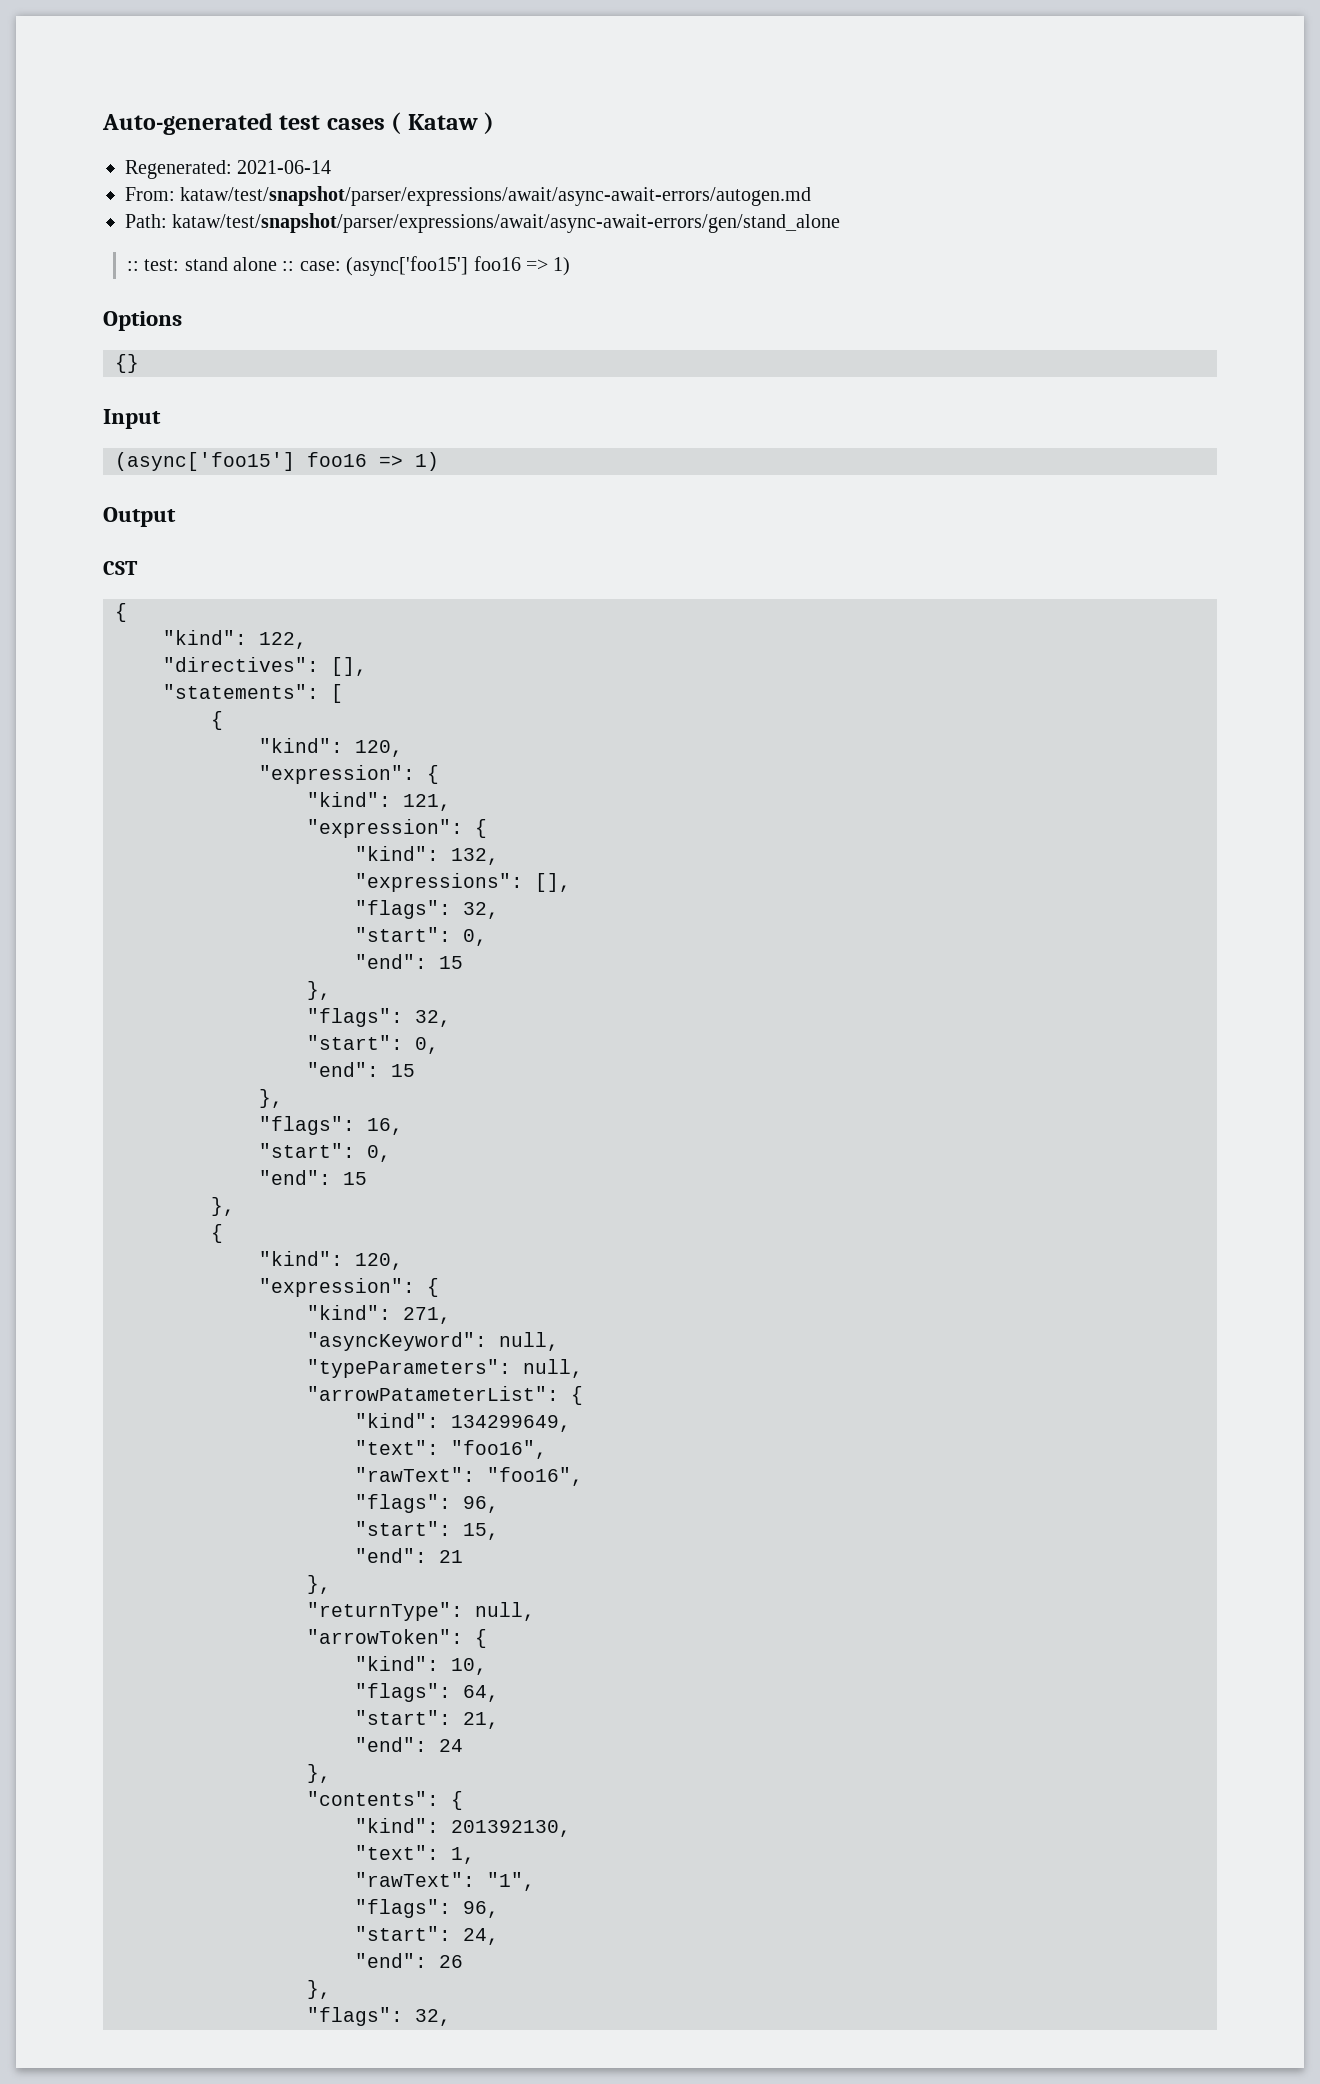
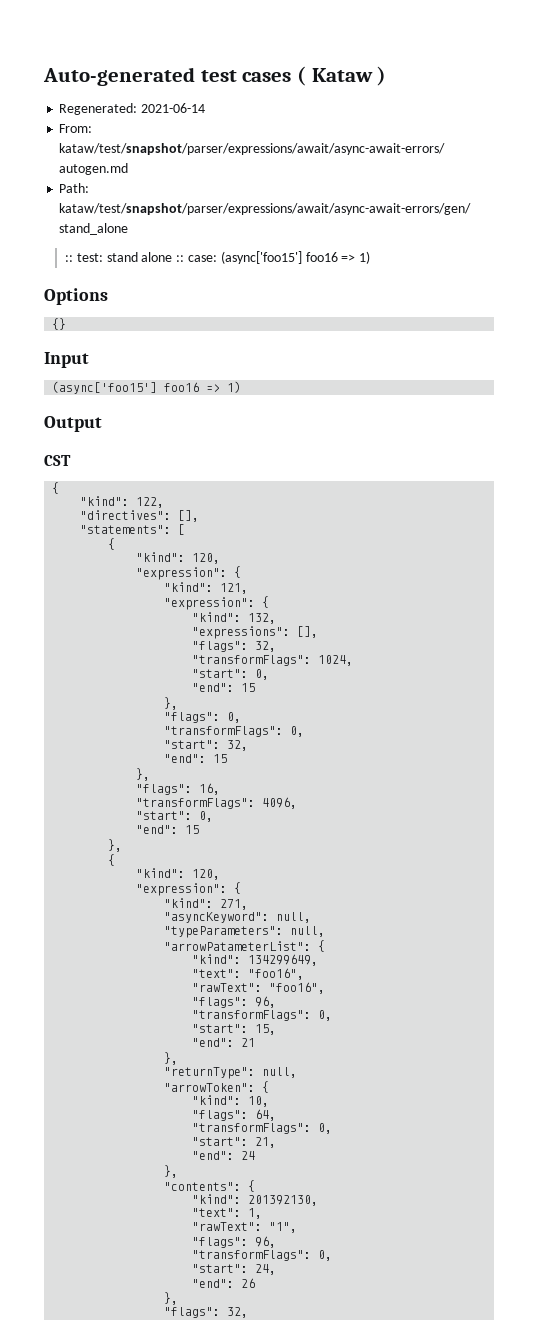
  "expressions": [],
  "flags": 32,
+ "transformFlags": 1024,
  "start": 0,
  "end": 15
  },
- "flags": 32,
- "start": 0,
+ "flags": 0,
+ "transformFlags": 0,
+ "start": 32,
+ "transformFlags": 4096,
  "rawText": "foo16",
  "flags": 96,
+ "transformFlags": 0,
  "flags": 64,
+ "transformFlags": 0,
  "rawText": "1",
  "flags": 96,
+ "transformFlags": 0,

